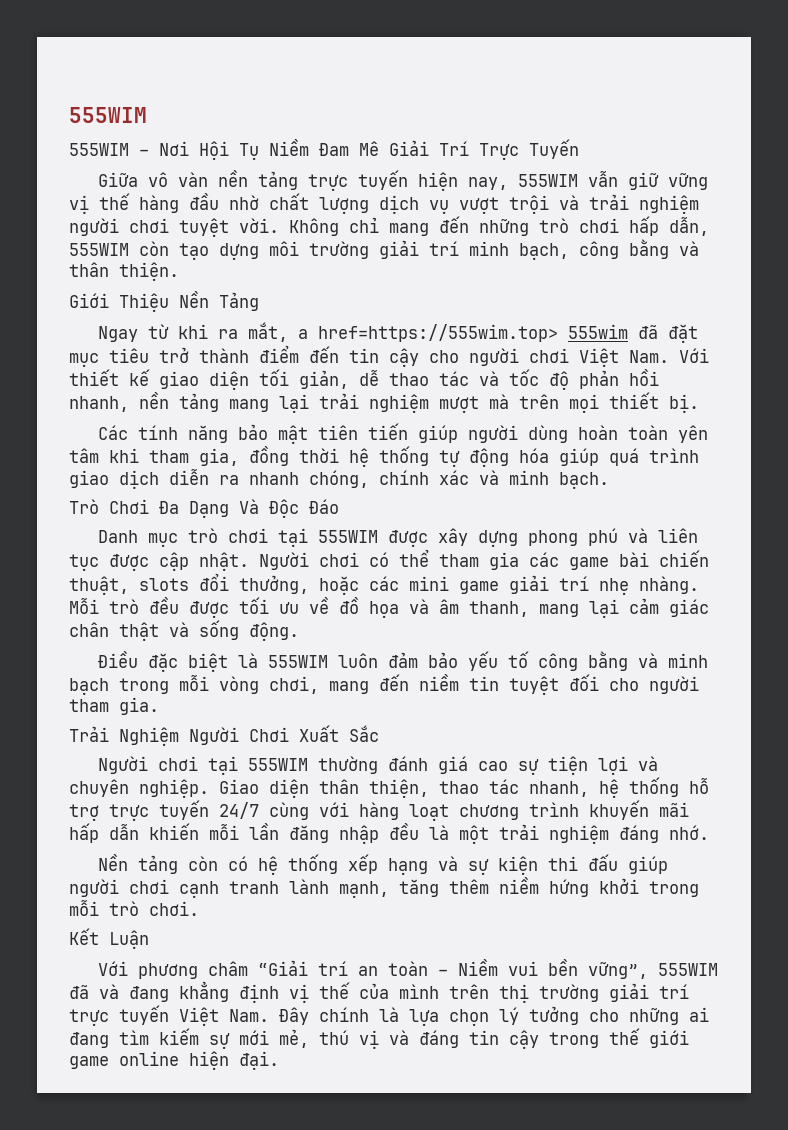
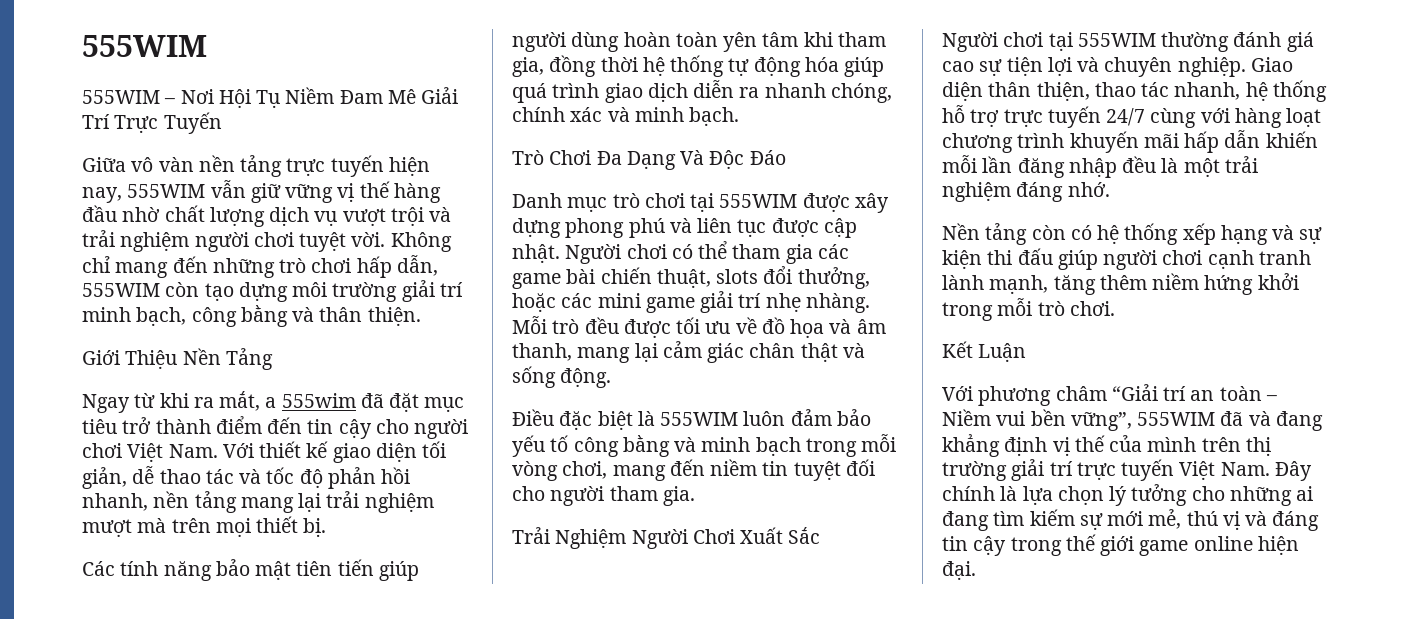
- Ngay từ khi ra mắt, a href=https://555wim.top> 555wim đã đặt mục tiêu trở thành điểm đến tin cậy cho người chơi Việt Nam. Với thiết kế giao diện tối giản, dễ thao tác và tốc độ phản hồi nhanh, nền tảng mang lại trải nghiệm mượt mà trên mọi thiết bị.
+ Ngay từ khi ra mắt, a 555wim đã đặt mục tiêu trở thành điểm đến tin cậy cho người chơi Việt Nam. Với thiết kế giao diện tối giản, dễ thao tác và tốc độ phản hồi nhanh, nền tảng mang lại trải nghiệm mượt mà trên mọi thiết bị.

